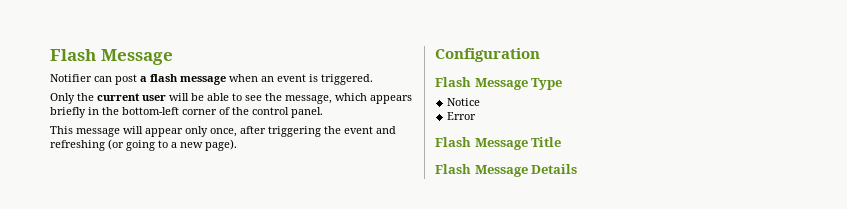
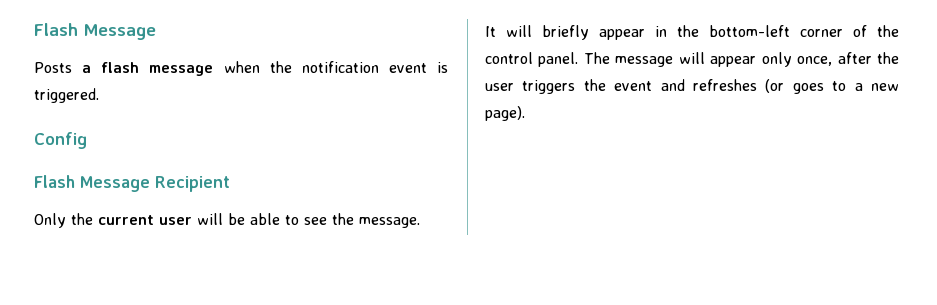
- Notifier can post a flash message when an event is triggered.
+ Posts a flash message when the notification event is triggered.
+ Config
+ Flash Message Recipient
- Only the current user will be able to see the message, which appears briefly in the bottom-left corner of the control panel.
- This message will appear only once, after triggering the event and refreshing (or going to a new page).
- Configuration
- Flash Message Type
- Notice
- Error
- Flash Message Title
- Flash Message Details
+ Only the current user will be able to see the message.
+ It will briefly appear in the bottom-left corner of the control panel. The message will appear only once, after the user triggers the event and refreshes (or goes to a new page).

